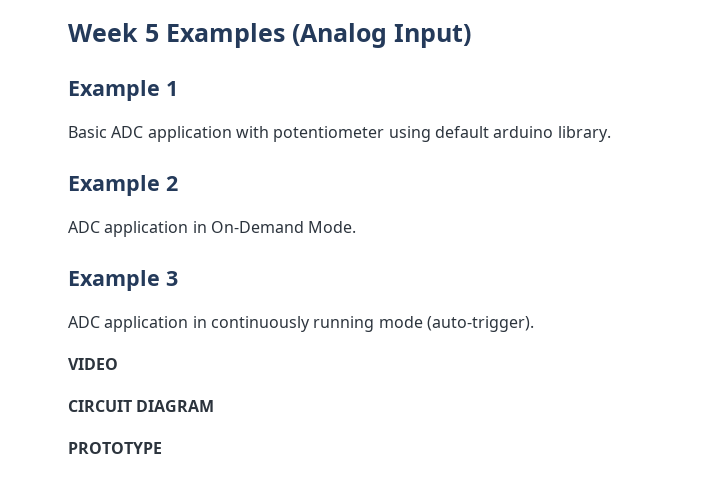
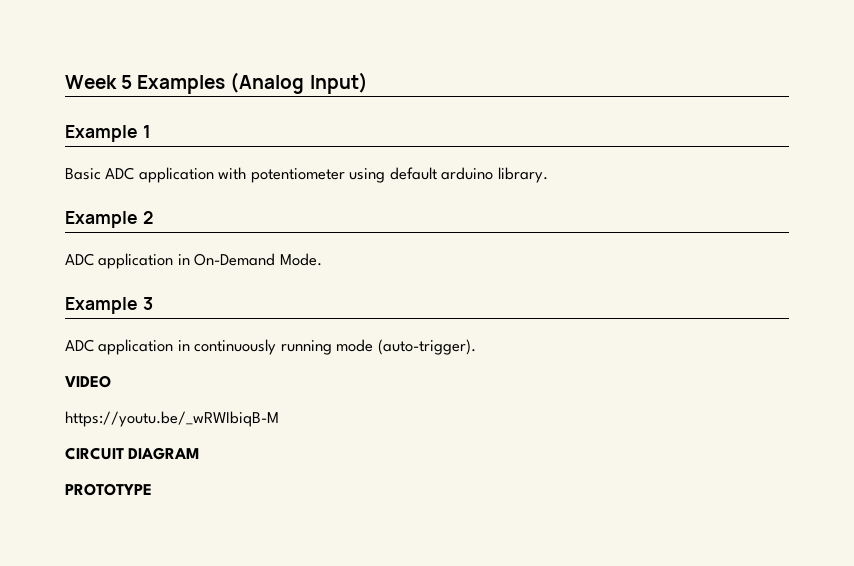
+ https://youtu.be/_wRWIbiqB-M

